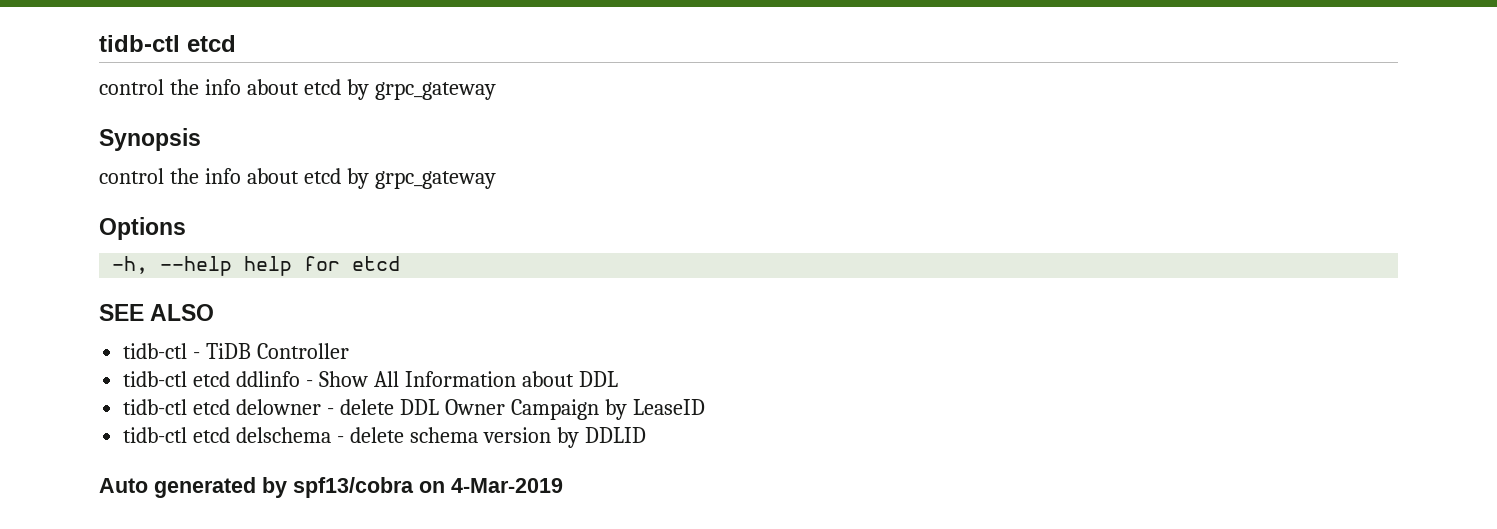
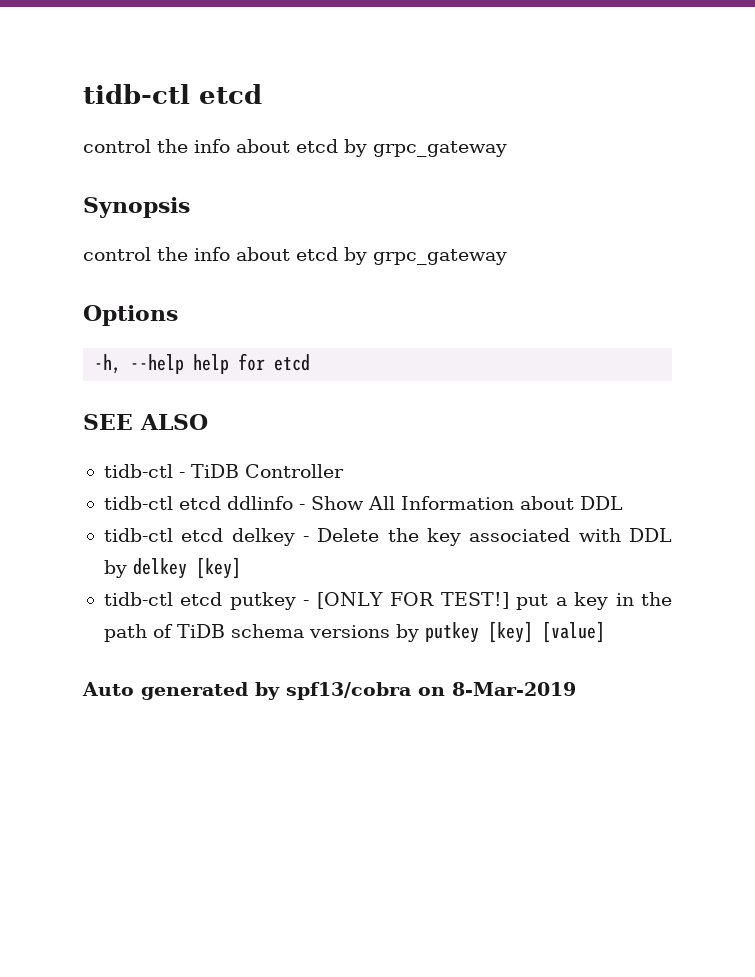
- tidb-ctl etcd delowner - delete DDL Owner Campaign by LeaseID
- tidb-ctl etcd delschema - delete schema version by DDLID
+ tidb-ctl etcd delkey - Delete the key associated with DDL by delkey [key]
+ tidb-ctl etcd putkey - [ONLY FOR TEST!] put a key in the path of TiDB schema versions by putkey [key] [value]
- Auto generated by spf13/cobra on 4-Mar-2019
+ Auto generated by spf13/cobra on 8-Mar-2019

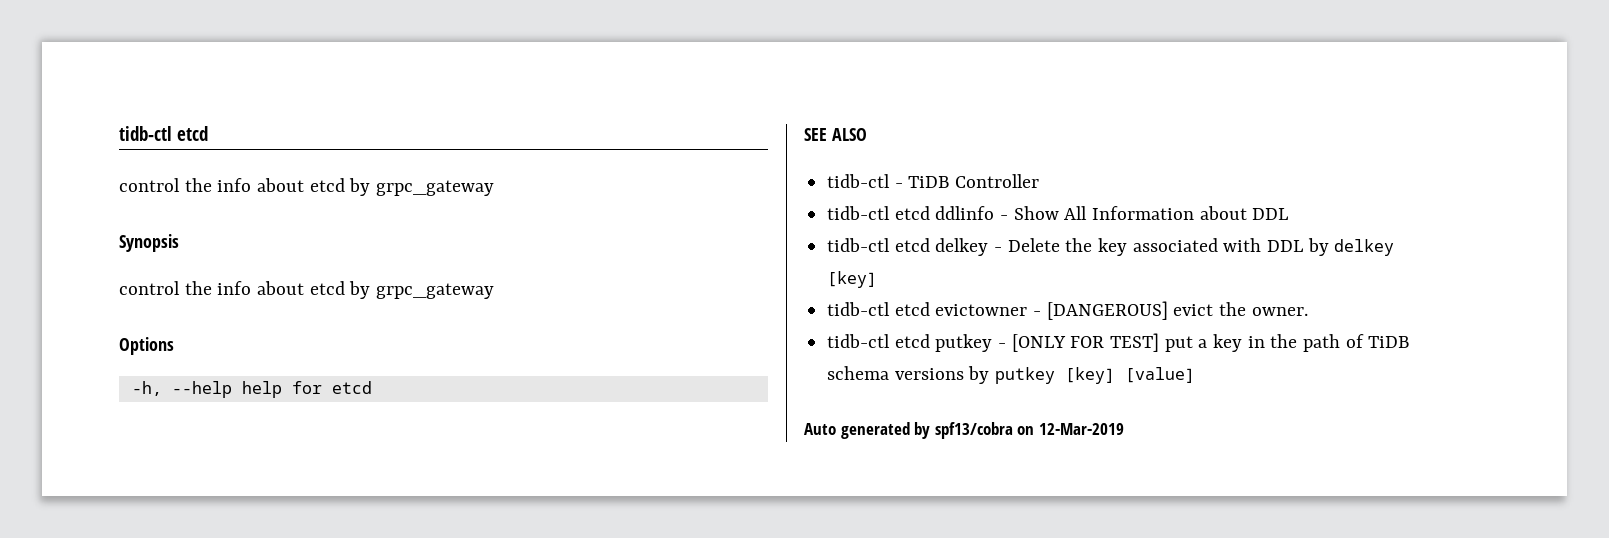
+ tidb-ctl etcd evictowner - [DANGEROUS] evict the owner.
- tidb-ctl etcd putkey - [ONLY FOR TEST!] put a key in the path of TiDB schema versions by putkey [key] [value]
+ tidb-ctl etcd putkey - [ONLY FOR TEST] put a key in the path of TiDB schema versions by putkey [key] [value]
- Auto generated by spf13/cobra on 8-Mar-2019
+ Auto generated by spf13/cobra on 12-Mar-2019

